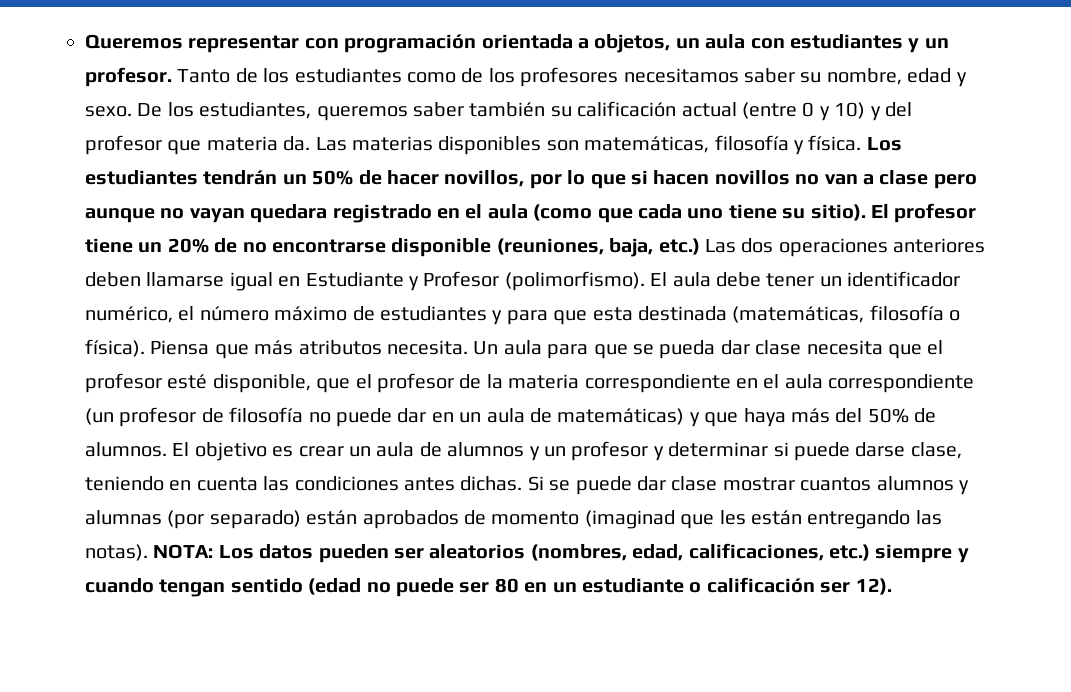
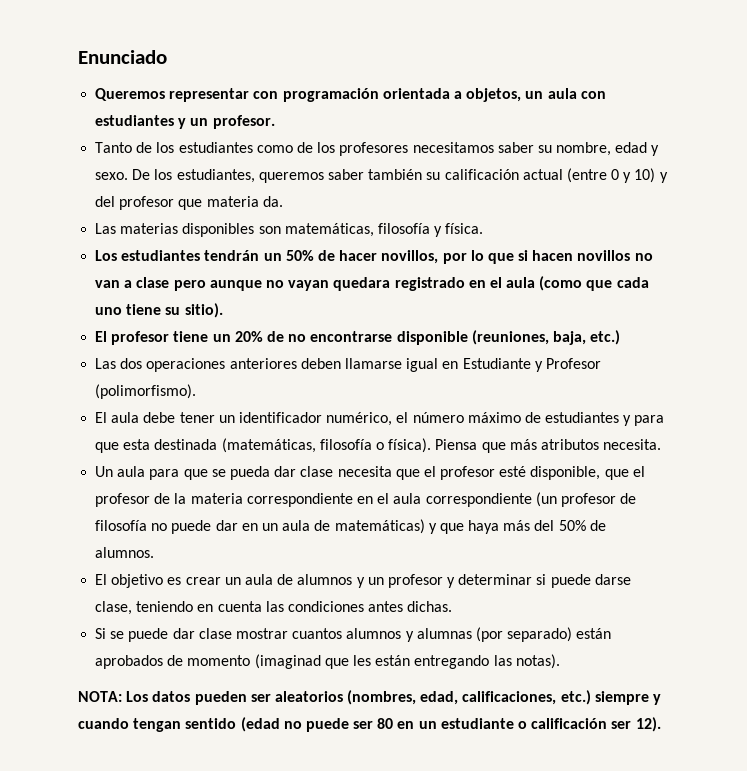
+ Enunciado
- Queremos representar con programación orientada a objetos, un aula con estudiantes y un profesor. Tanto de los estudiantes como de los profesores necesitamos saber su nombre, edad y sexo.
+ Queremos representar con programación orientada a objetos, un aula con estudiantes y un profesor.
+ Tanto de los estudiantes como de los profesores necesitamos saber su nombre, edad y sexo.
- De los estudiantes, queremos saber también su calificación actual (entre 0 y 10) y del profesor que materia da. Las materias disponibles son matemáticas, filosofía y física. Los estudiantes tendrán un 50% de hacer novillos, por lo que si hacen novillos no van a clase pero aunque no vayan quedara registrado en el aula (como que cada uno tiene su sitio). El profesor tiene un 20% de no encontrarse disponible (reuniones, baja, etc.) Las dos operaciones anteriores deben llamarse igual en Estudiante y Profesor (polimorfismo). El aula debe tener un identificador numérico, el número máximo de estudiantes y para que esta destinada (matemáticas, filosofía o física).
+ De los estudiantes, queremos saber también su calificación actual (entre 0 y 10) y del profesor que materia da.
+ Las materias disponibles son matemáticas, filosofía y física.
+ Los estudiantes tendrán un 50% de hacer novillos, por lo que si hacen novillos no van a clase pero aunque no vayan quedara registrado en el aula (como que cada uno tiene su sitio).
+ El profesor tiene un 20% de no encontrarse disponible (reuniones, baja, etc.)
+ Las dos operaciones anteriores deben llamarse igual en Estudiante y Profesor (polimorfismo).
+ El aula debe tener un identificador numérico, el número máximo de estudiantes y para que esta destinada (matemáticas, filosofía o física).
- Piensa que más atributos necesita. Un aula para que se pueda dar clase necesita que el profesor esté disponible, que el profesor de la materia correspondiente en el aula correspondiente (un profesor de filosofía no puede dar en un aula de matemáticas) y que haya más del 50% de alumnos. El objetivo es crear un aula de alumnos y un profesor y determinar si puede darse clase, teniendo en cuenta las condiciones antes dichas. Si se puede dar clase mostrar cuantos alumnos y alumnas (por separado) están aprobados de momento (imaginad que les están entregando las notas). NOTA:
+ Piensa que más atributos necesita.
+ Un aula para que se pueda dar clase necesita que el profesor esté disponible, que el profesor de la materia correspondiente en el aula correspondiente (un profesor de filosofía no puede dar en un aula de matemáticas) y que haya más del 50% de alumnos.
+ El objetivo es crear un aula de alumnos y un profesor y determinar si puede darse clase, teniendo en cuenta las condiciones antes dichas.
+ Si se puede dar clase mostrar cuantos alumnos y alumnas (por separado) están aprobados de momento (imaginad que les están entregando las notas).
+ NOTA:

